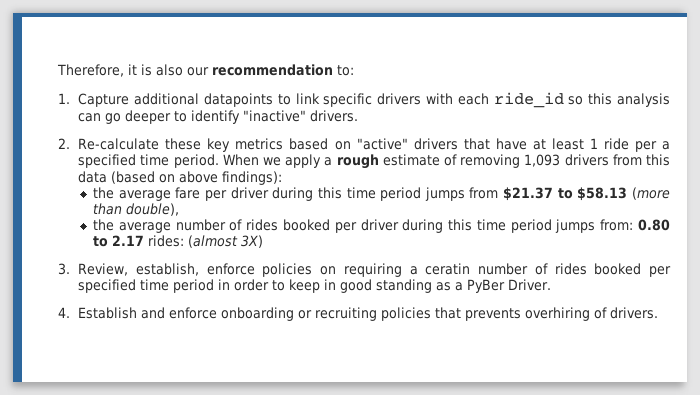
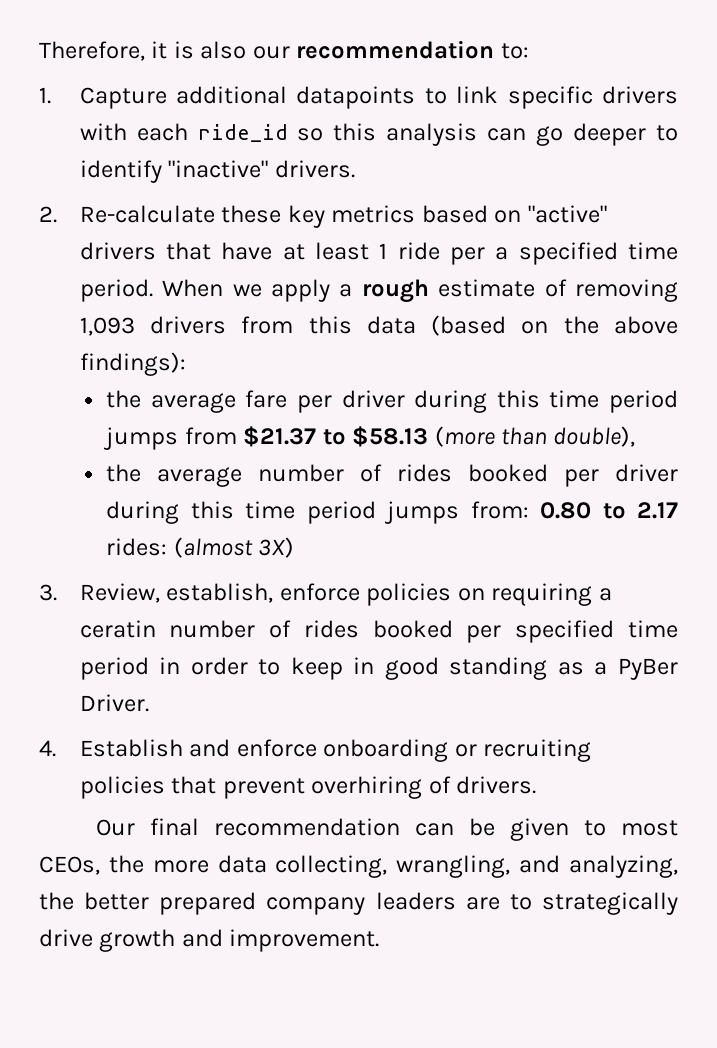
- When we apply a rough estimate of removing 1,093 drivers from this data (based on above findings):
+ When we apply a rough estimate of removing 1,093 drivers from this data (based on the above findings):
- 4. Establish and enforce onboarding or recruiting policies that prevents overhiring of drivers.
+ 4. Establish and enforce onboarding or recruiting policies that prevent overhiring of drivers.
+ Our final recommendation can be given to most CEOs, the more data collecting, wrangling, and analyzing, the better prepared company leaders are to strategically drive growth and improvement.

